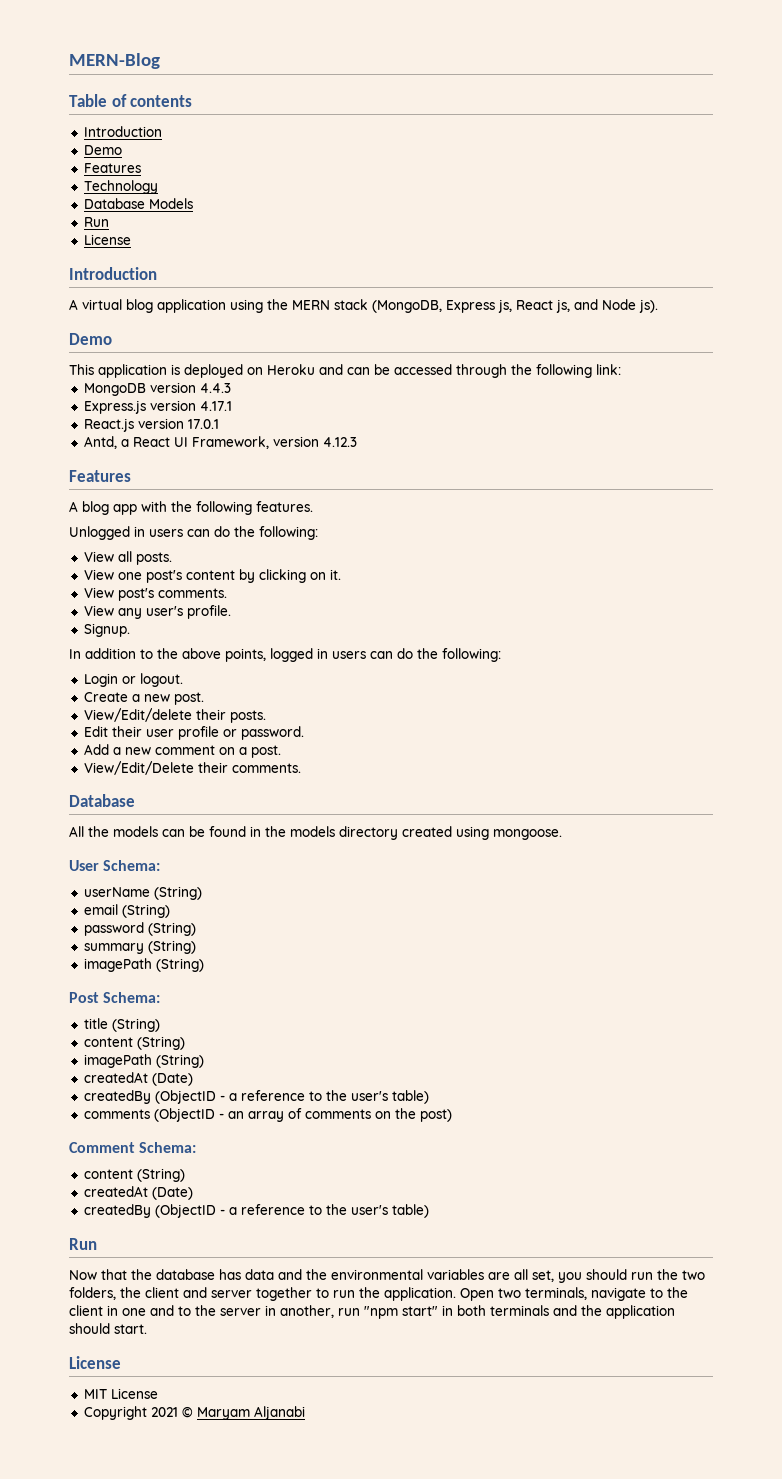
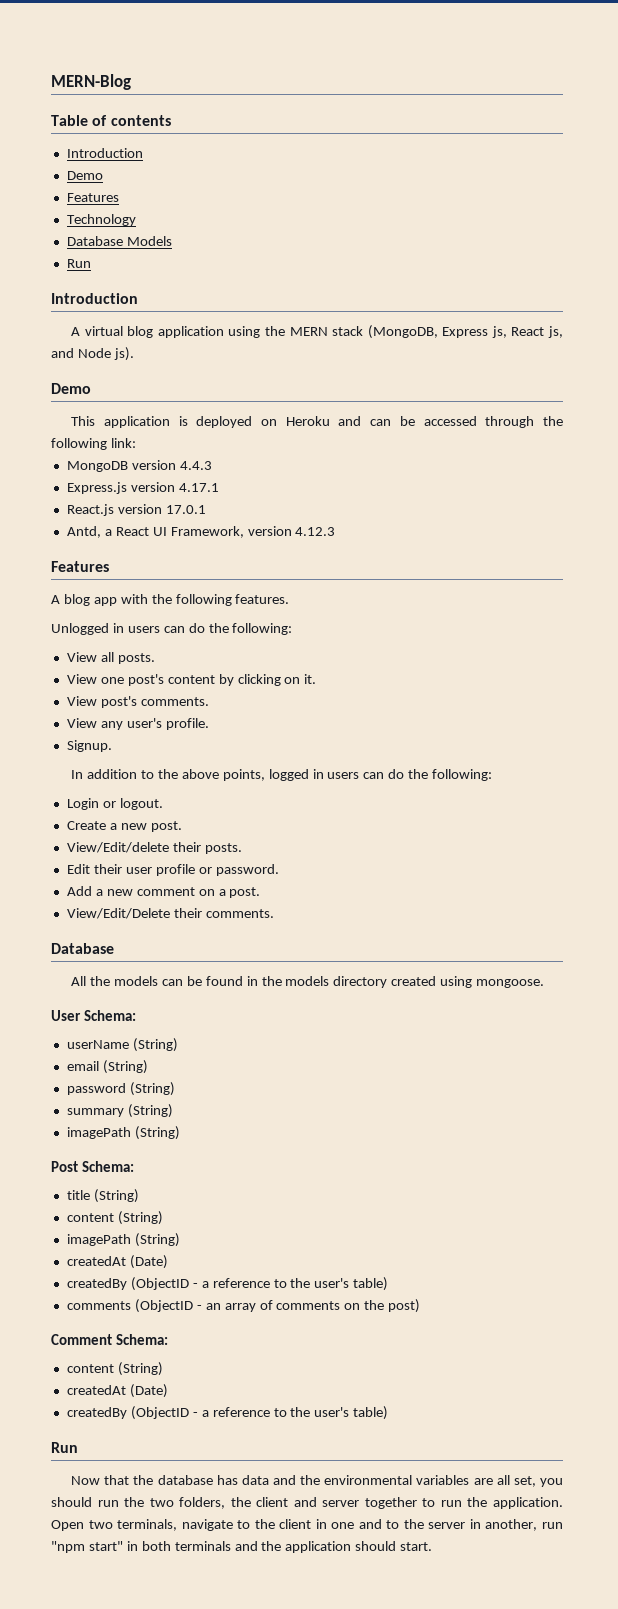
  Database Models
  Run
- License
  Open two terminals, navigate to the client in one and to the server in another, run "npm start" in both terminals and the application should start.
- License
- MIT License
- Copyright 2021 © Maryam Aljanabi

